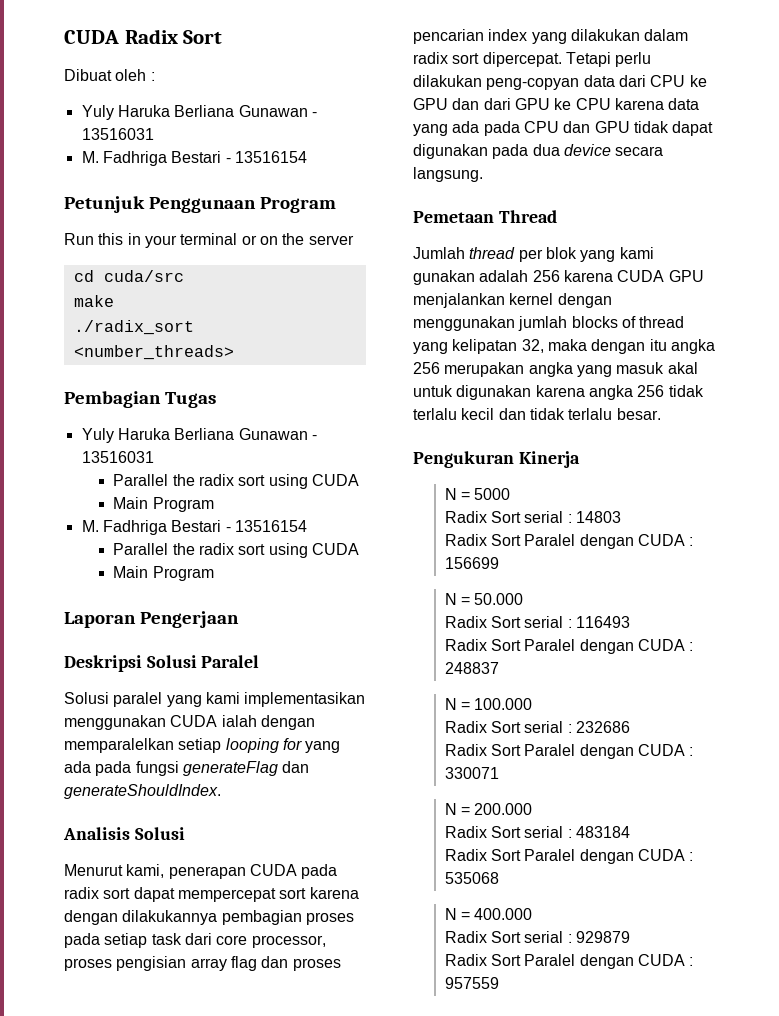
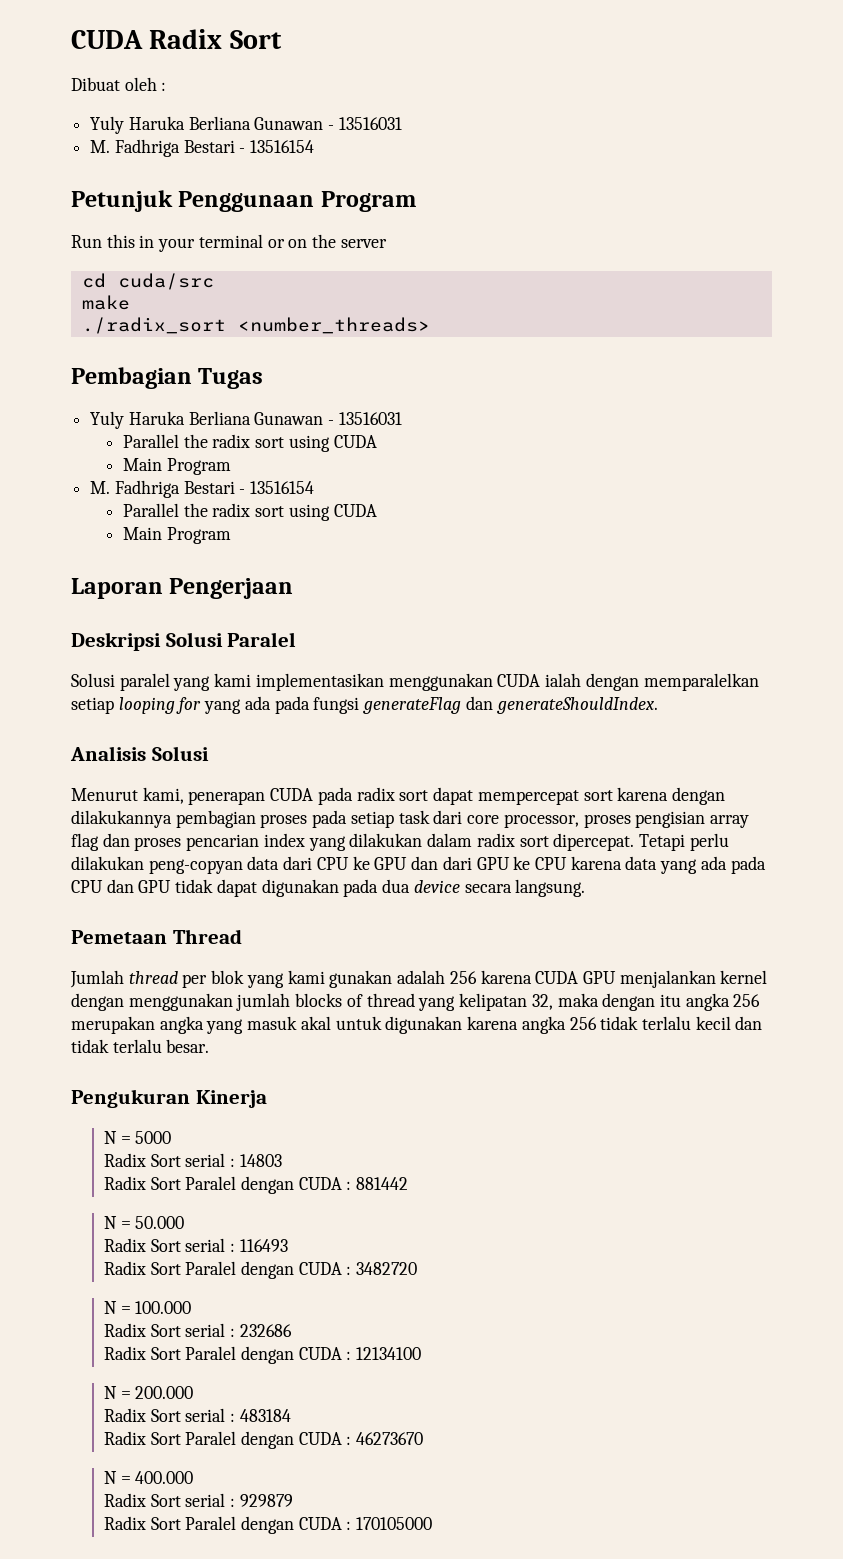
- Radix Sort Paralel dengan CUDA : 156699
+ Radix Sort Paralel dengan CUDA : 881442
- Radix Sort Paralel dengan CUDA : 248837
+ Radix Sort Paralel dengan CUDA : 3482720
- Radix Sort Paralel dengan CUDA : 330071
+ Radix Sort Paralel dengan CUDA : 12134100
- Radix Sort Paralel dengan CUDA : 535068
+ Radix Sort Paralel dengan CUDA : 46273670
- Radix Sort Paralel dengan CUDA : 957559
+ Radix Sort Paralel dengan CUDA : 170105000

